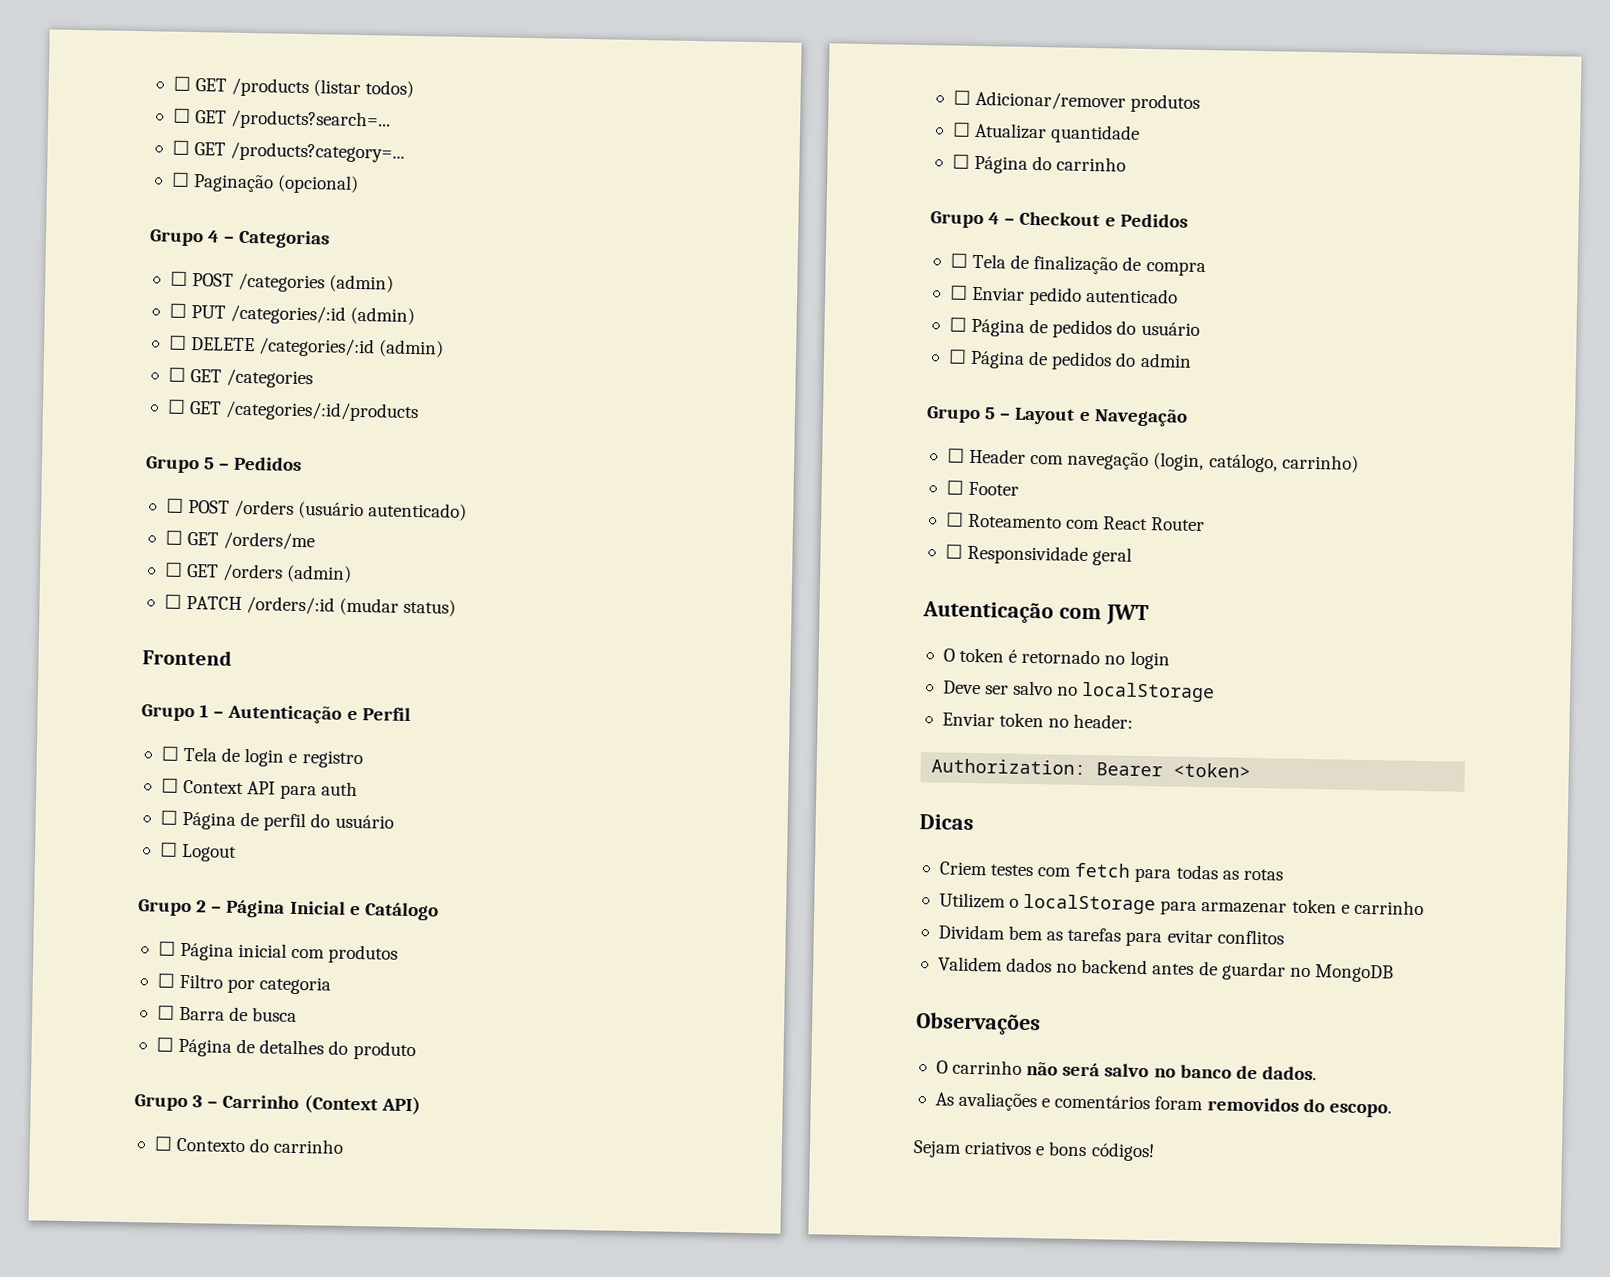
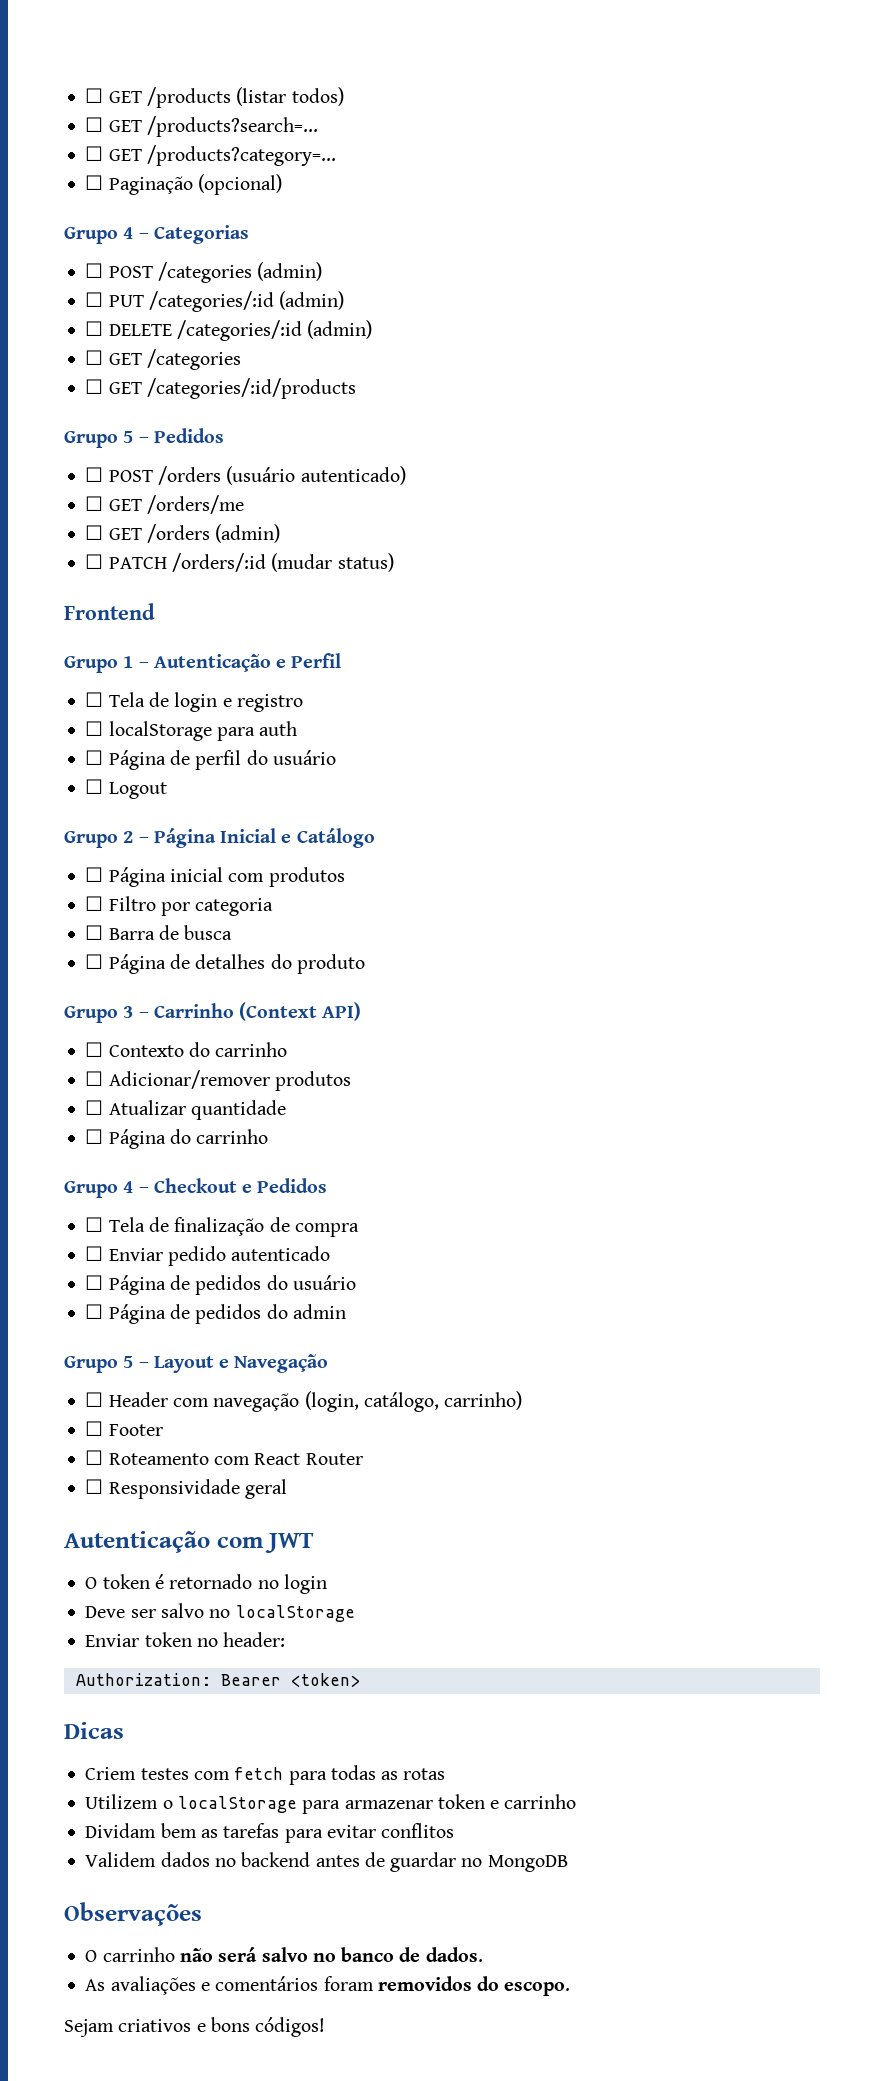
- ☐ Context API para auth
+ ☐ localStorage para auth

